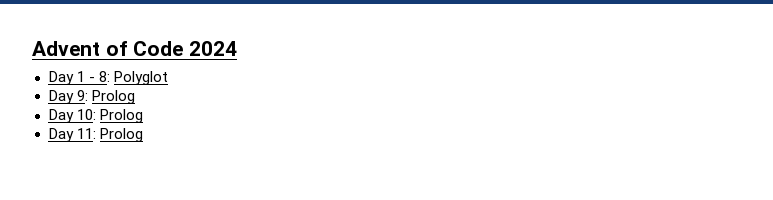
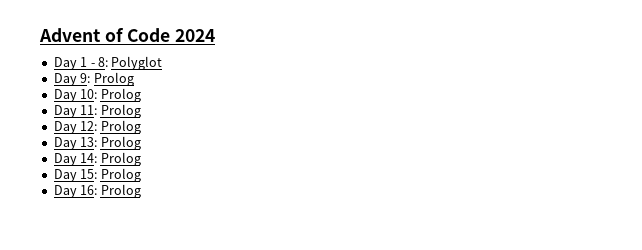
+ Day 12: Prolog
+ Day 13: Prolog
+ Day 14: Prolog
+ Day 15: Prolog
+ Day 16: Prolog

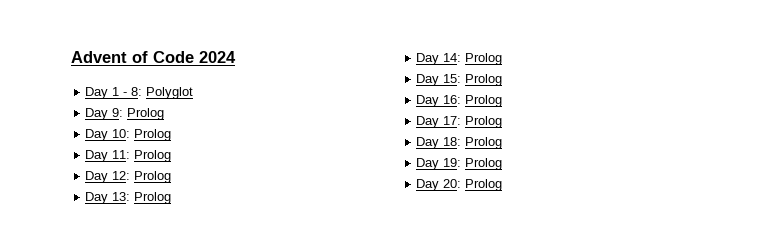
+ Day 17: Prolog
+ Day 18: Prolog
+ Day 19: Prolog
+ Day 20: Prolog

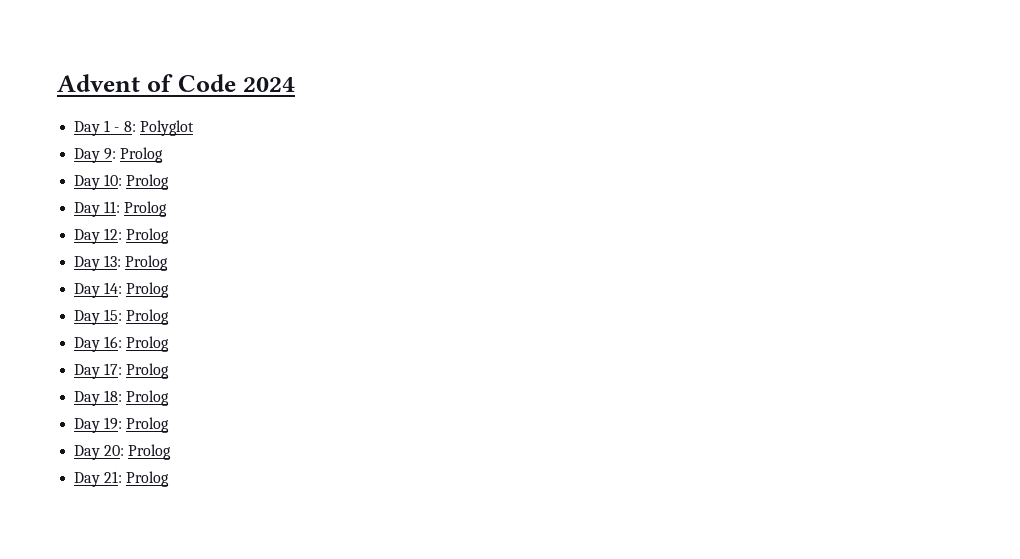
+ Day 21: Prolog

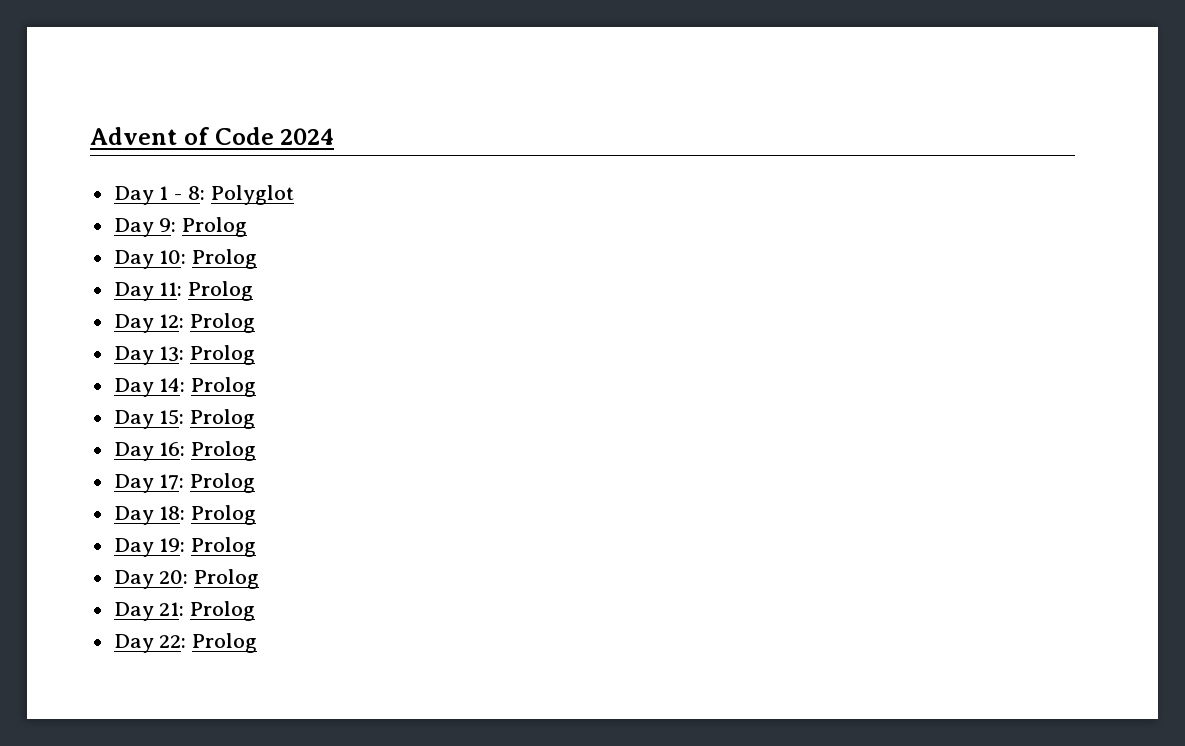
+ Day 22: Prolog

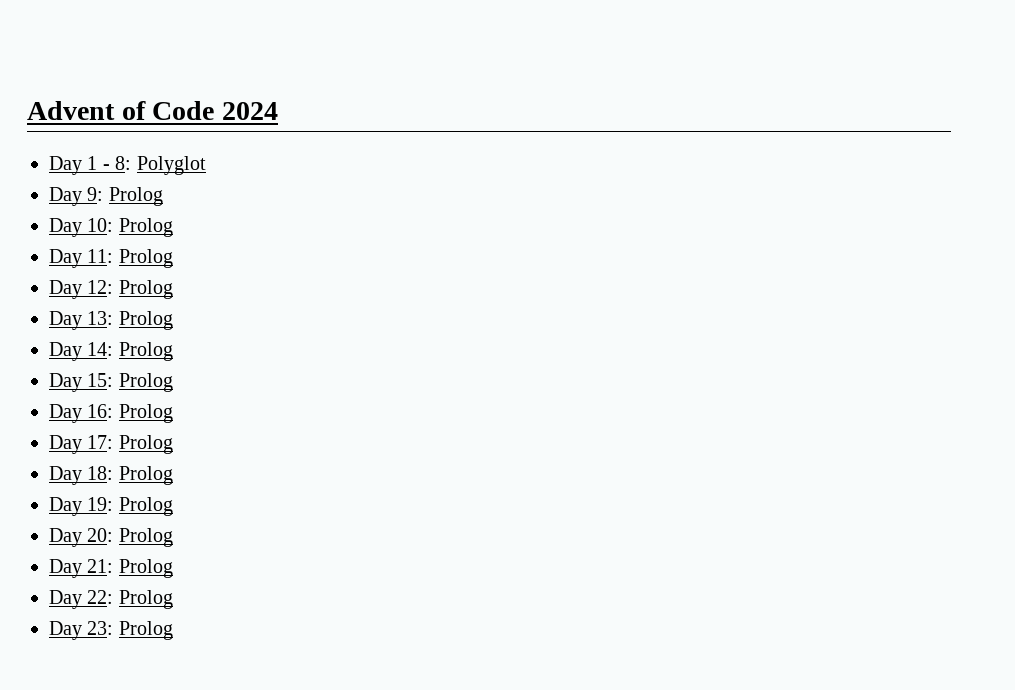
+ Day 23: Prolog

